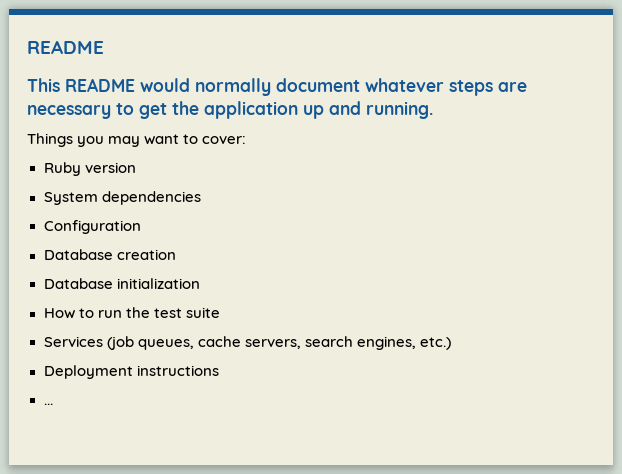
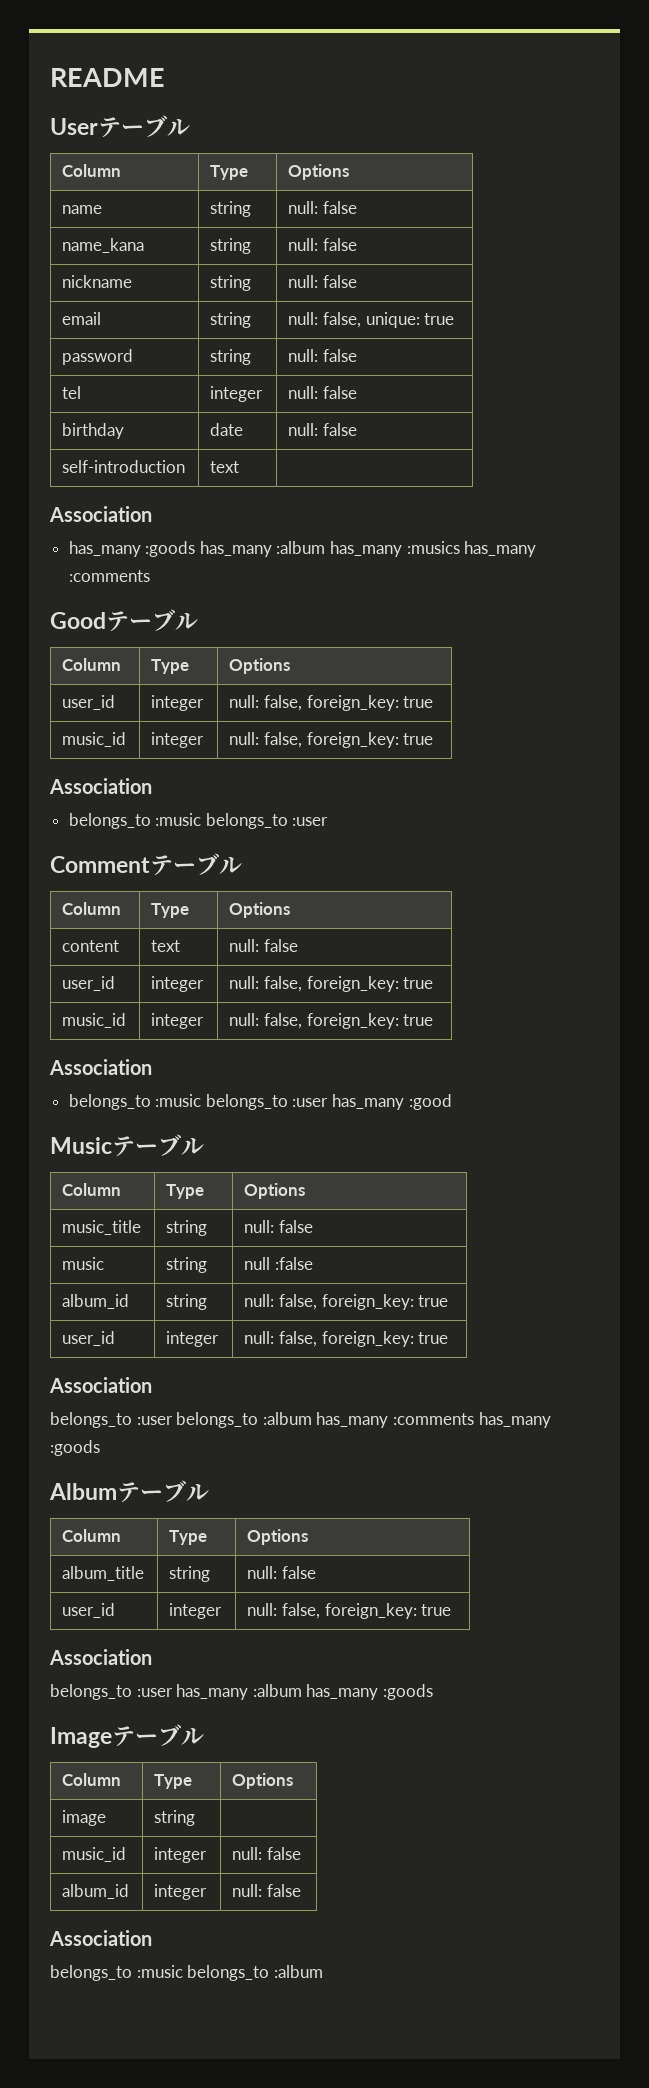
- This README would normally document whatever steps are necessary to get the application up and running.
- Things you may want to cover:
- Ruby version
- System dependencies
- Configuration
- Database creation
- Database initialization
- How to run the test suite
- Services (job queues, cache servers, search engines, etc.)
- Deployment instructions
- ...
+ Userテーブル
+ Column | Type | Options
+ name | string | null: false
+ name_kana | string | null: false
+ nickname | string | null: false
+ email | string | null: false, unique: true
+ password | string | null: false
+ tel | integer | null: false
+ birthday | date | null: false
+ self-introduction | text |
+ Association
+ has_many :goods has_many :album has_many :musics has_many :comments
+ Goodテーブル
+ Column | Type | Options
+ user_id | integer | null: false, foreign_key: true
+ music_id | integer | null: false, foreign_key: true
+ Association
+ belongs_to :music belongs_to :user
+ Commentテーブル
+ Column | Type | Options
+ content | text | null: false
+ user_id | integer | null: false, foreign_key: true
+ music_id | integer | null: false, foreign_key: true
+ Association
+ belongs_to :music belongs_to :user has_many :good
+ Musicテーブル
+ Column | Type | Options
+ music_title | string | null: false
+ music | string | null :false
+ album_id | string | null: false, foreign_key: true
+ user_id | integer | null: false, foreign_key: true
+ Association
+ belongs_to :user belongs_to :album has_many :comments has_many :goods
+ Albumテーブル
+ Column | Type | Options
+ album_title | string | null: false
+ user_id | integer | null: false, foreign_key: true
+ Association
+ belongs_to :user has_many :album has_many :goods
+ Imageテーブル
+ Column | Type | Options
+ image | string |
+ music_id | integer | null: false
+ album_id | integer | null: false
+ Association
+ belongs_to :music belongs_to :album

